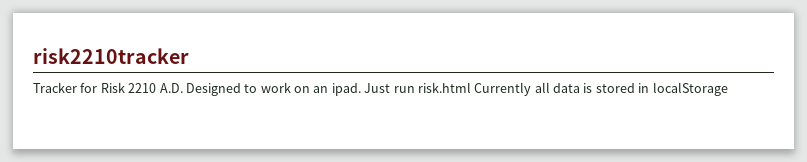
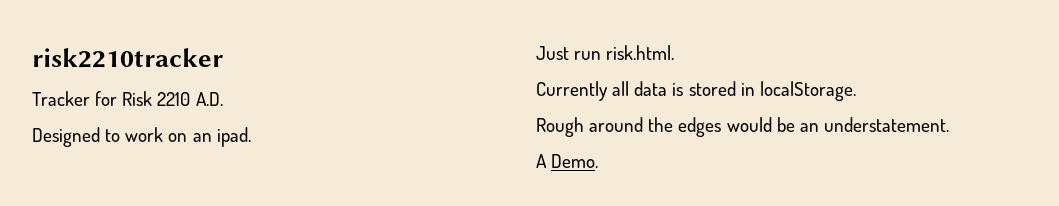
- Tracker for Risk 2210 A.D. Designed to work on an ipad. Just run risk.html Currently all data is stored in localStorage
+ Tracker for Risk 2210 A.D.
+ Designed to work on an ipad.
+ Just run risk.html.
+ Currently all data is stored in localStorage.
+ Rough around the edges would be an understatement.
+ A Demo.

